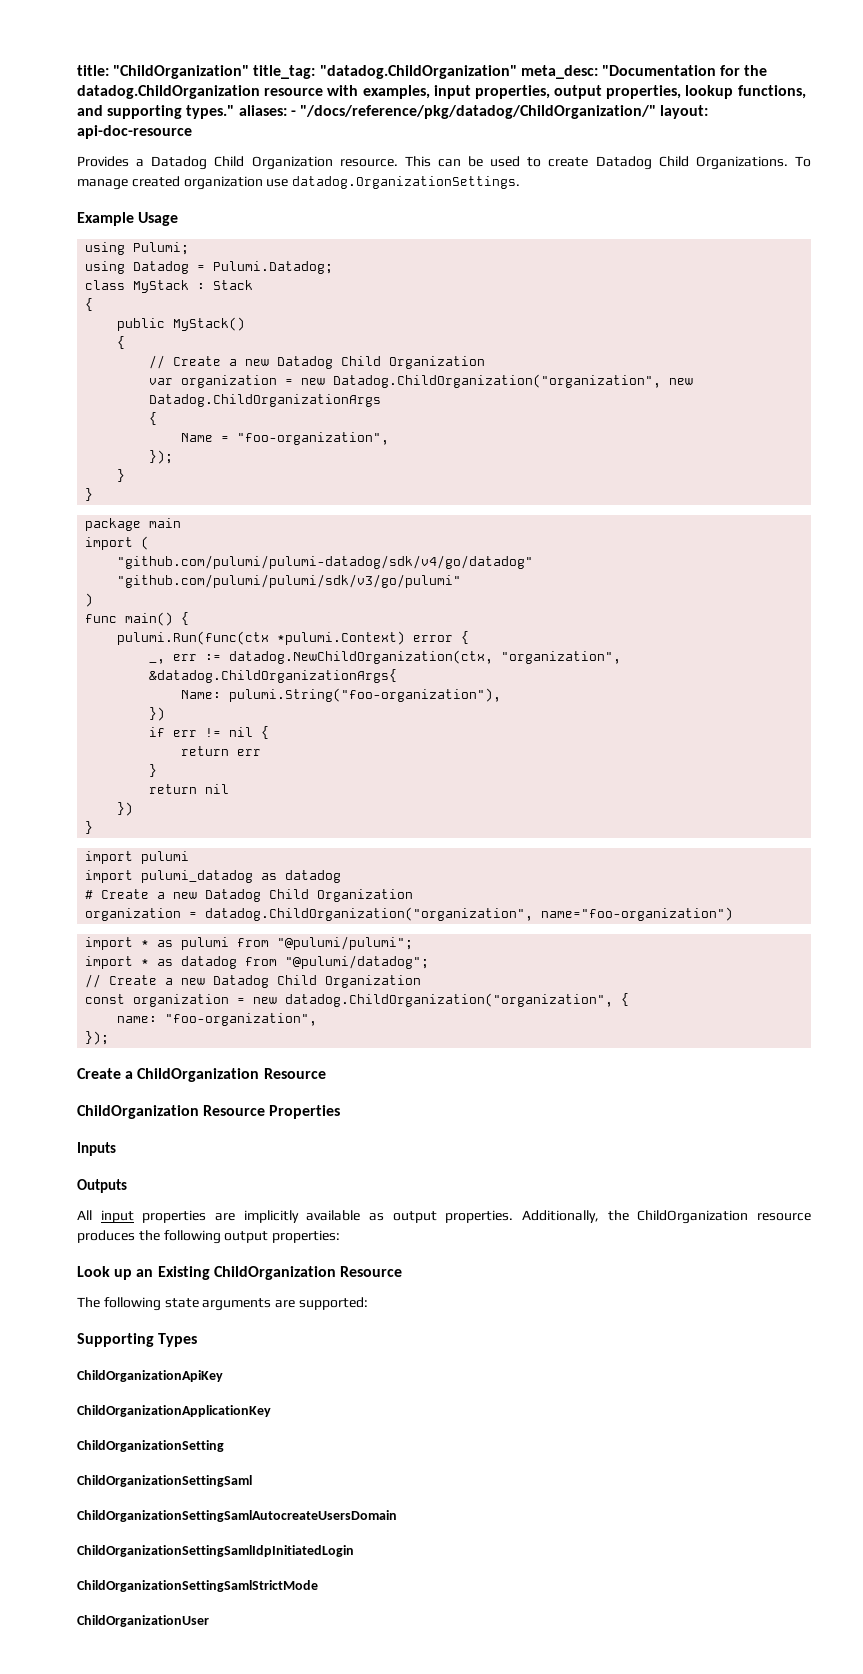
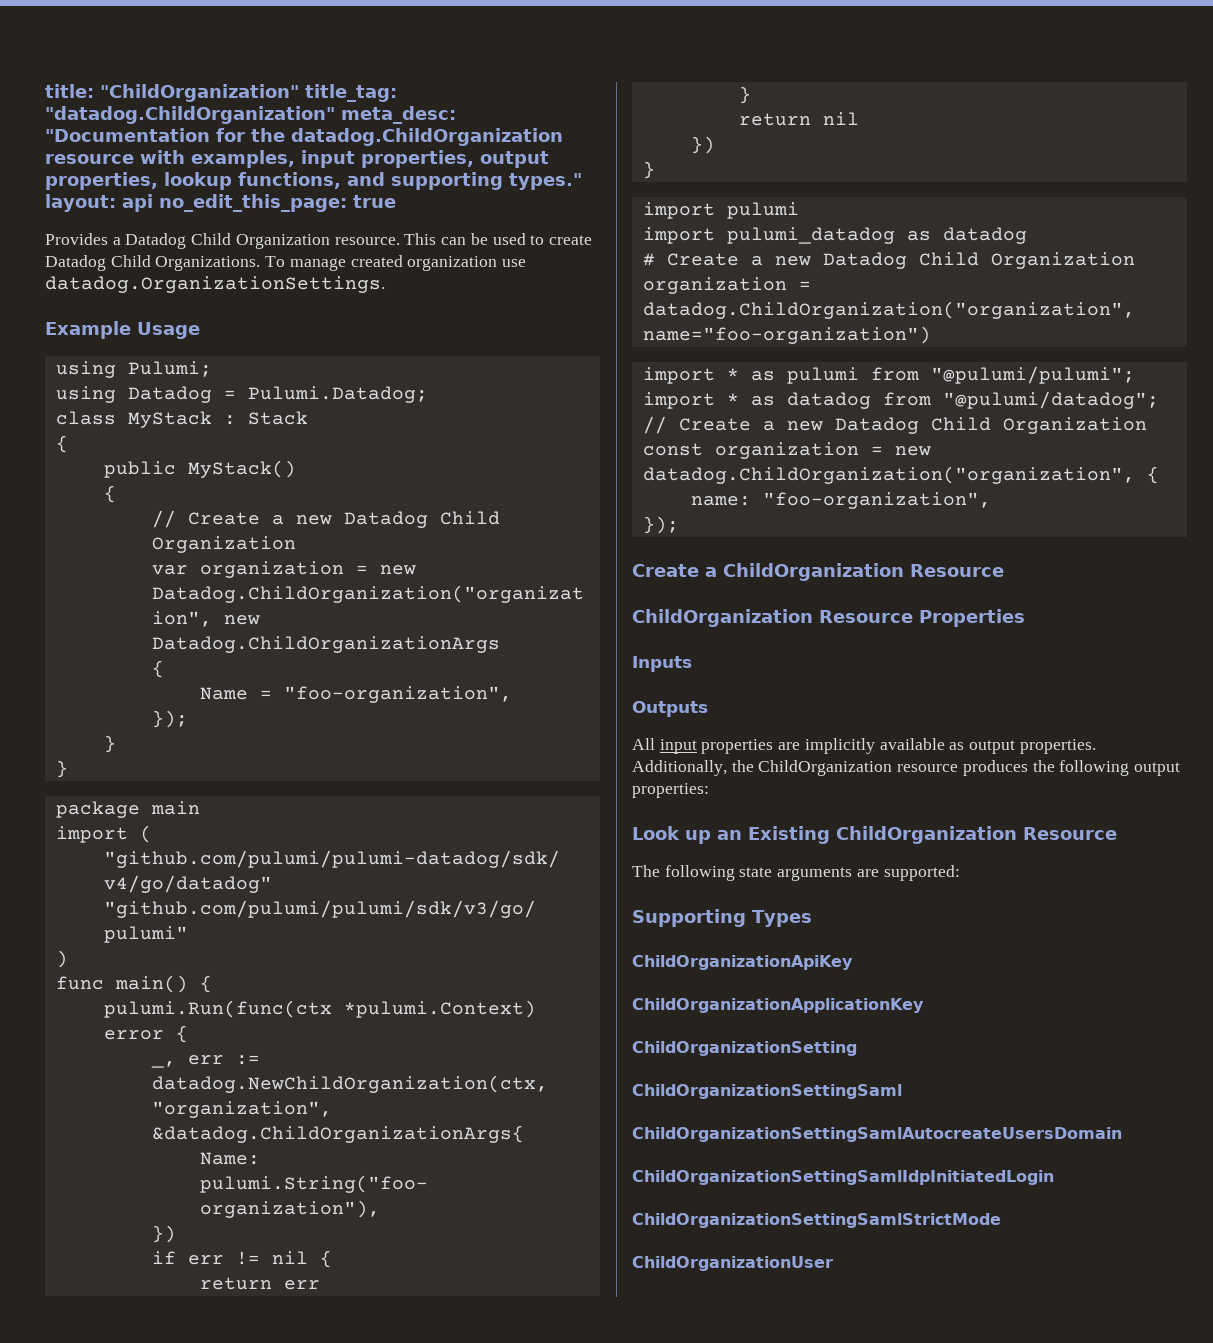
- title: "ChildOrganization" title_tag: "datadog.ChildOrganization" meta_desc: "Documentation for the datadog.ChildOrganization resource with examples, input properties, output properties, lookup functions, and supporting types." aliases: - "/docs/reference/pkg/datadog/ChildOrganization/" layout: api-doc-resource
+ title: "ChildOrganization" title_tag: "datadog.ChildOrganization" meta_desc: "Documentation for the datadog.ChildOrganization resource with examples, input properties, output properties, lookup functions, and supporting types." layout: api no_edit_this_page: true

